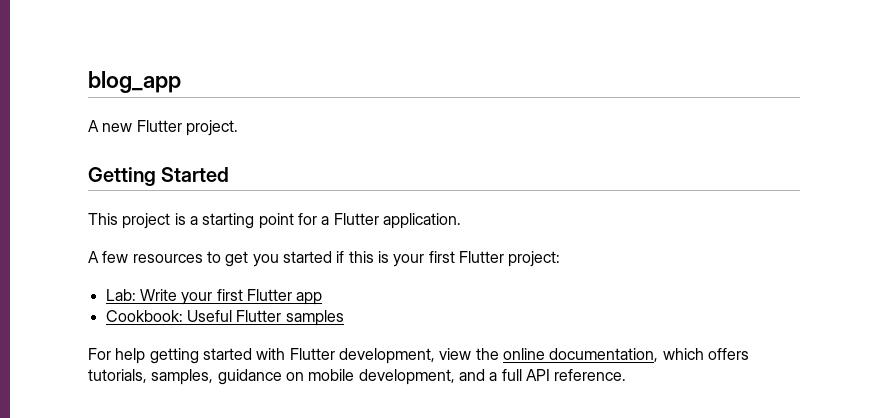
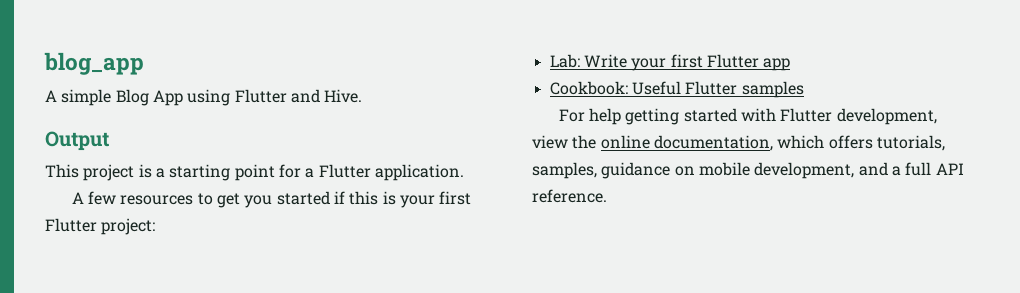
- A new Flutter project.
- Getting Started
+ A simple Blog App using Flutter and Hive.
+ Output

